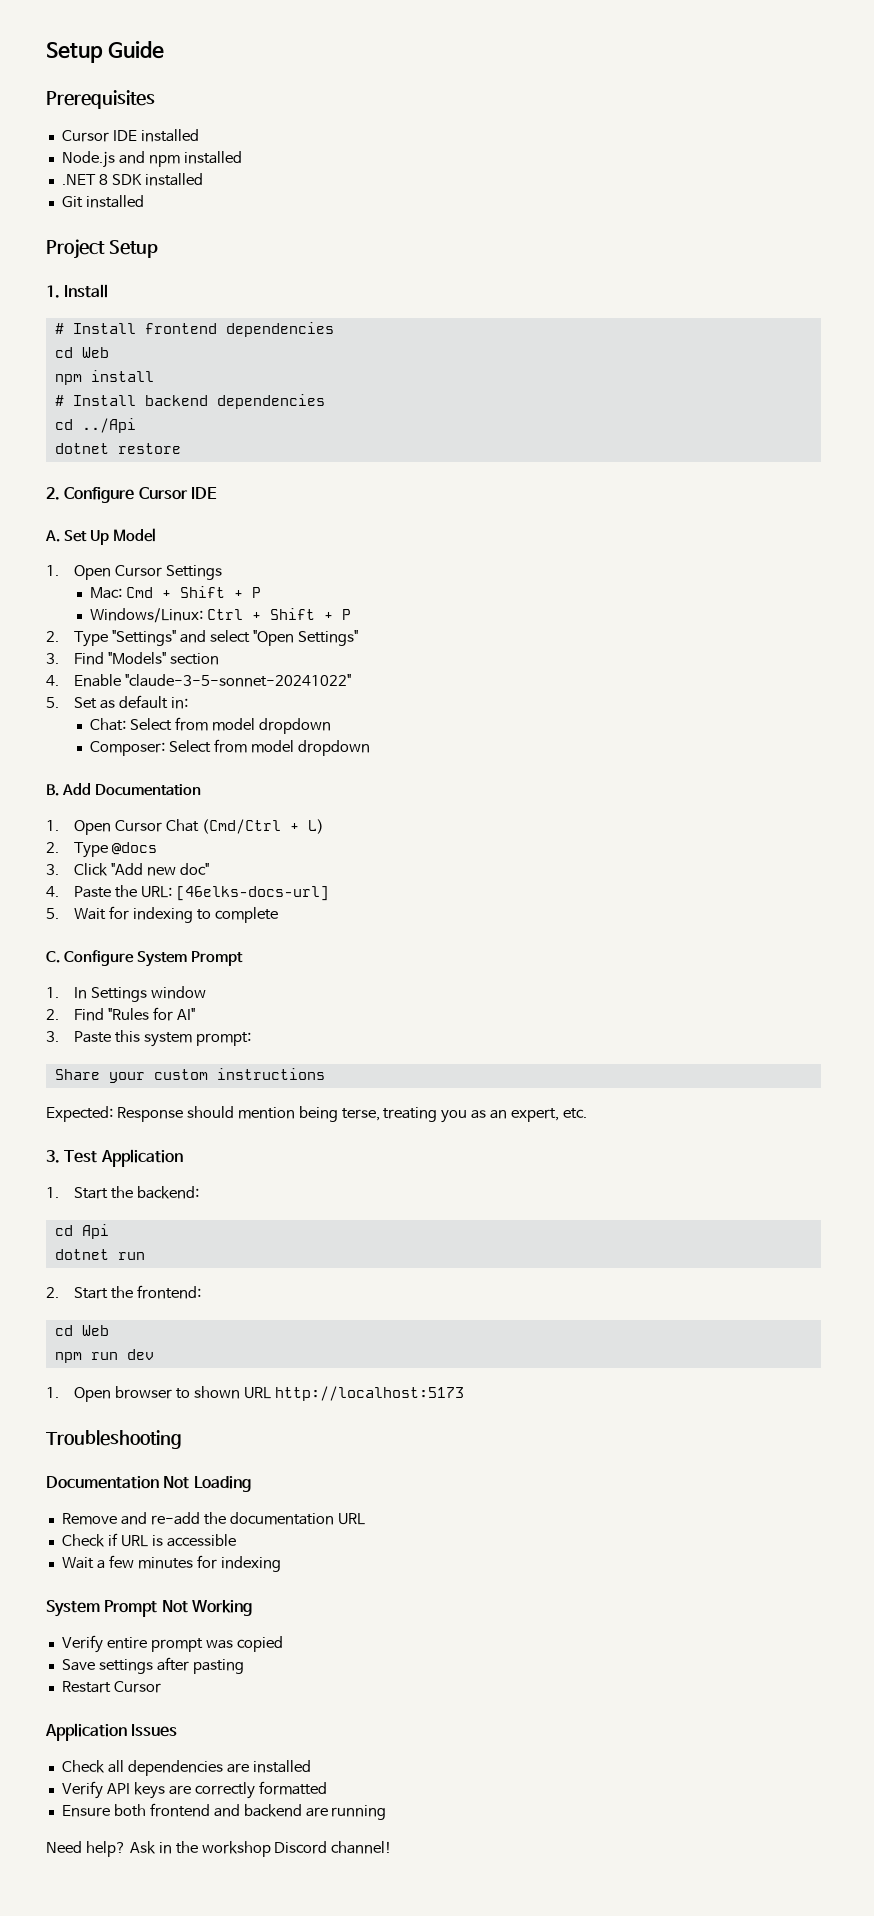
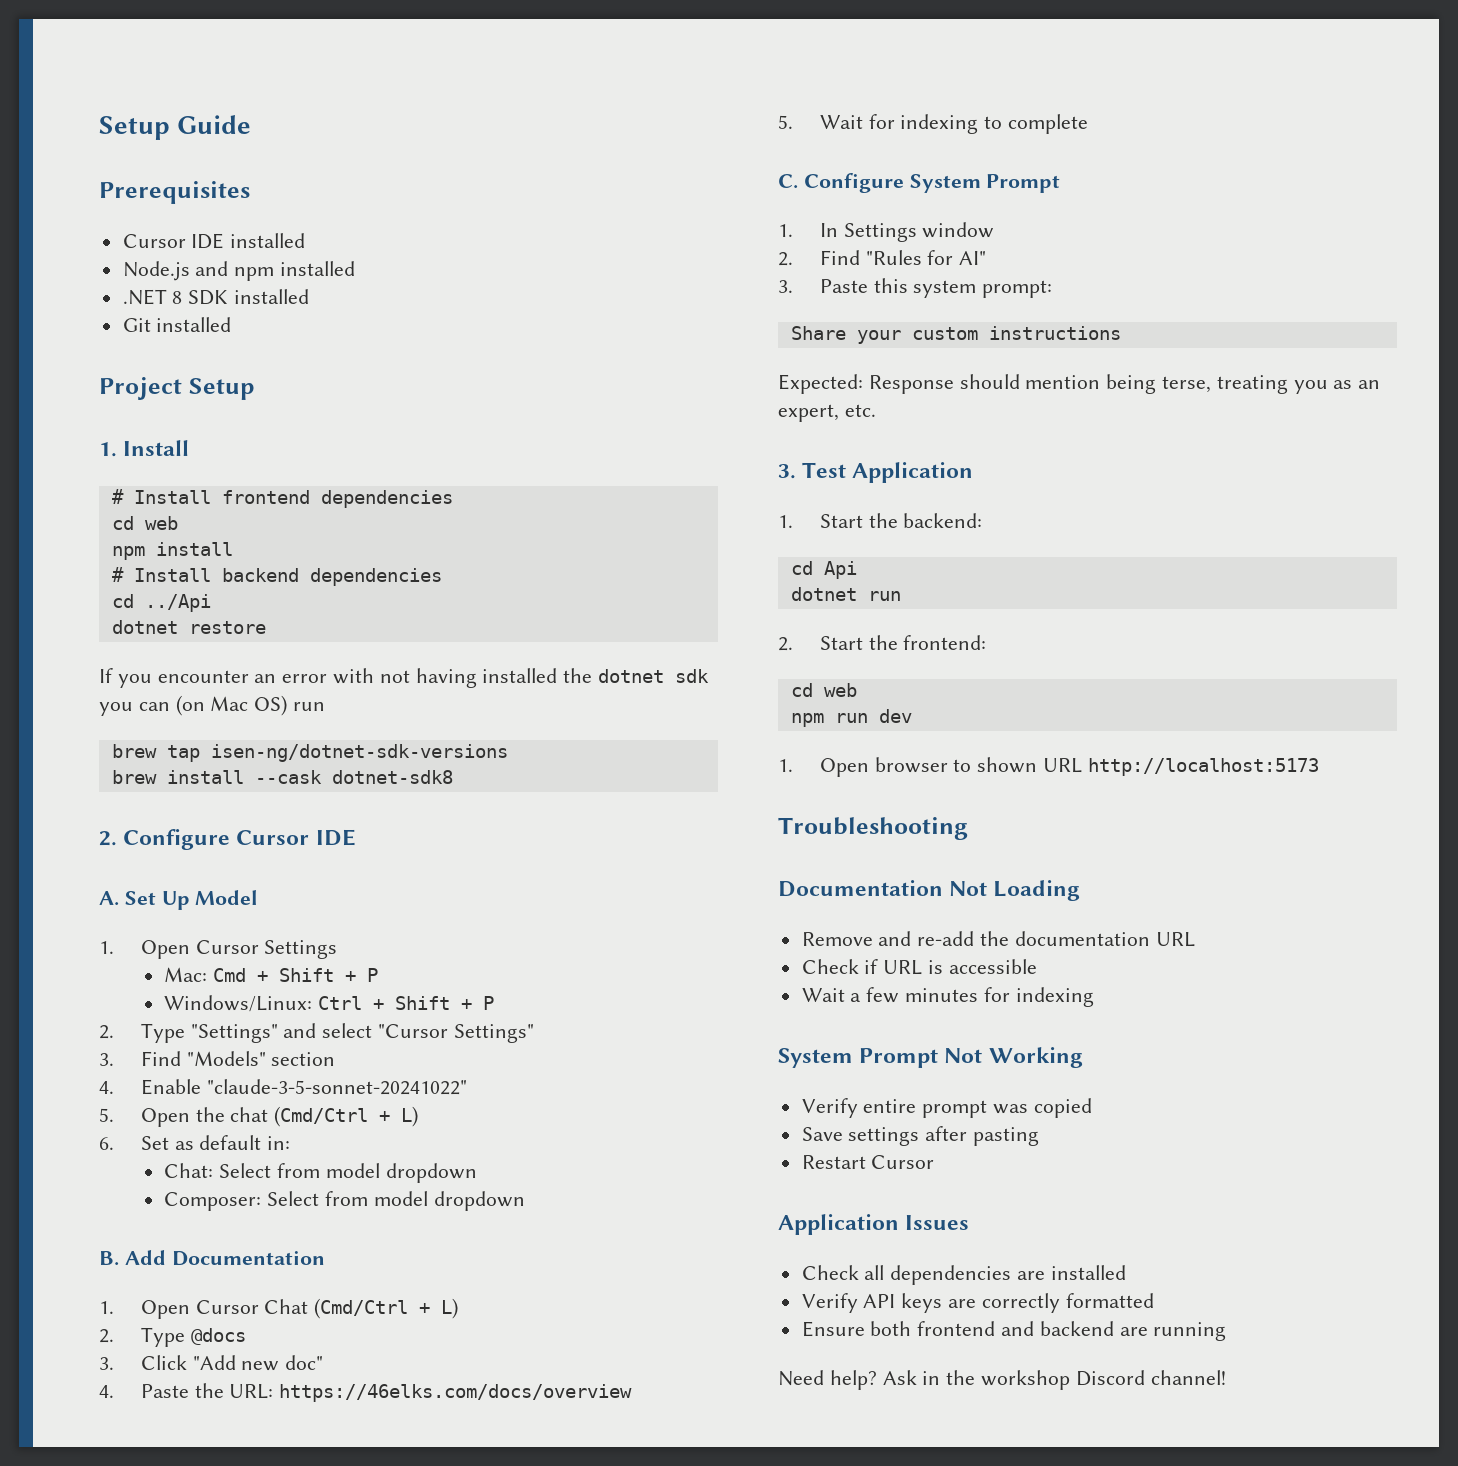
  # Install frontend dependencies
- cd Web
+ cd web
+ If you encounter an error with not having installed the dotnet sdk you can (on Mac OS) run
+ brew tap isen-ng/dotnet-sdk-versions
+ brew install --cask dotnet-sdk8
- 2. Type "Settings" and select "Open Settings"
+ 2. Type "Settings" and select "Cursor Settings"
- 5. Set as default in:
+ 5. Open the chat (Cmd/Ctrl + L)
+ 6. Set as default in:
- 4. Paste the URL: [46elks-docs-url]
+ 4. Paste the URL: https://46elks.com/docs/overview
  2. Start the frontend:
- cd Web
+ cd web

